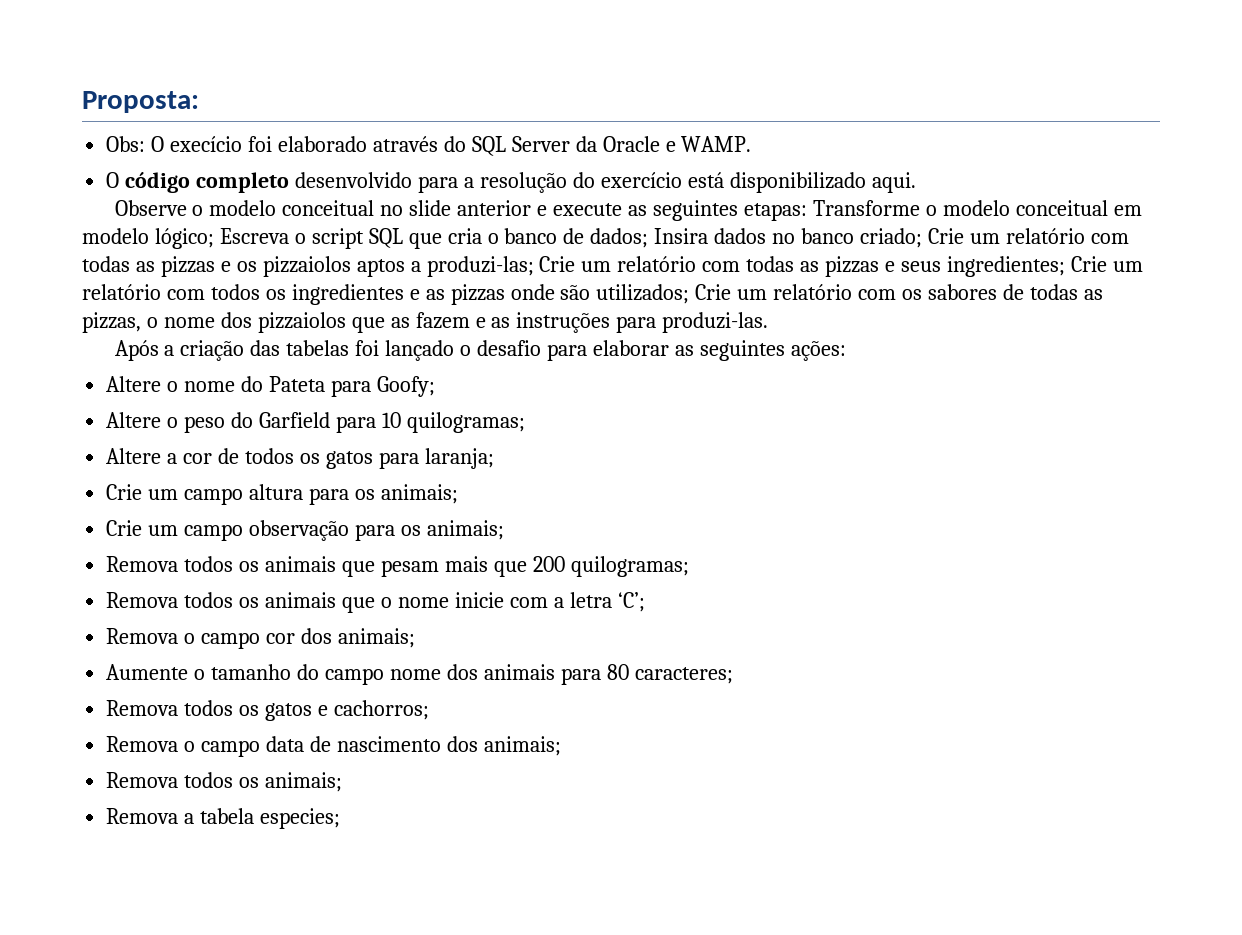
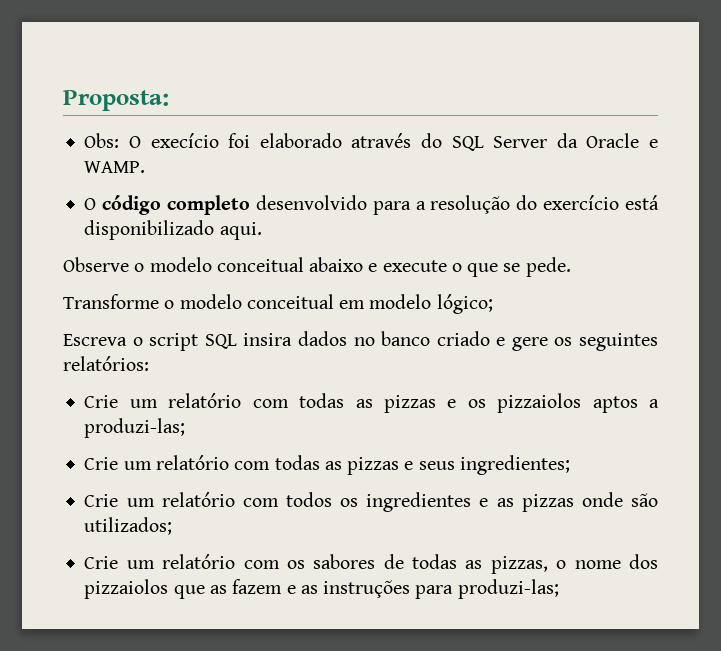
- Observe o modelo conceitual no slide anterior e execute as seguintes etapas: Transforme o modelo conceitual em modelo lógico; Escreva o script SQL que cria o banco de dados; Insira dados no banco criado; Crie um relatório com todas as pizzas e os pizzaiolos aptos a produzi-las; Crie um relatório com todas as pizzas e seus ingredientes; Crie um relatório com todos os ingredientes e as pizzas onde são utilizados; Crie um relatório com os sabores de todas as pizzas, o nome dos pizzaiolos que as fazem e as instruções para produzi-las.
- Após a criação das tabelas foi lançado o desafio para elaborar as seguintes ações:
- Altere o nome do Pateta para Goofy;
- Altere o peso do Garfield para 10 quilogramas;
- Altere a cor de todos os gatos para laranja;
- Crie um campo altura para os animais;
- Crie um campo observação para os animais;
- Remova todos os animais que pesam mais que 200 quilogramas;
- Remova todos os animais que o nome inicie com a letra ‘C’;
- Remova o campo cor dos animais;
- Aumente o tamanho do campo nome dos animais para 80 caracteres;
- Remova todos os gatos e cachorros;
- Remova o campo data de nascimento dos animais;
- Remova todos os animais;
- Remova a tabela especies;
+ Observe o modelo conceitual abaixo e execute o que se pede.
+ Transforme o modelo conceitual em modelo lógico;
+ Escreva o script SQL insira dados no banco criado e gere os seguintes relatórios:
+ Crie um relatório com todas as pizzas e os pizzaiolos aptos a produzi-las;
+ Crie um relatório com todas as pizzas e seus ingredientes;
+ Crie um relatório com todos os ingredientes e as pizzas onde são utilizados;
+ Crie um relatório com os sabores de todas as pizzas, o nome dos pizzaiolos que as fazem e as instruções para produzi-las;

